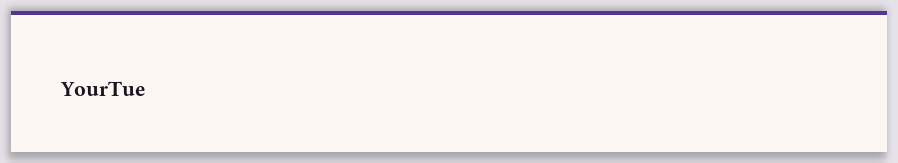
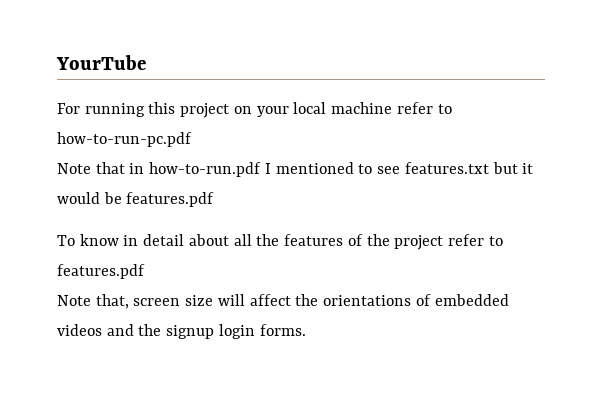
- YourTue
+ YourTube
+ For running this project on your local machine refer to how-to-run-pc.pdf
+ Note that in how-to-run.pdf I mentioned to see features.txt but it would be features.pdf
+ To know in detail about all the features of the project refer to features.pdf
+ Note that, screen size will affect the orientations of embedded videos and the signup login forms.

